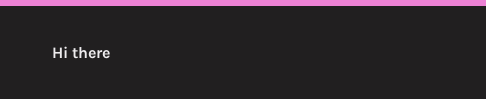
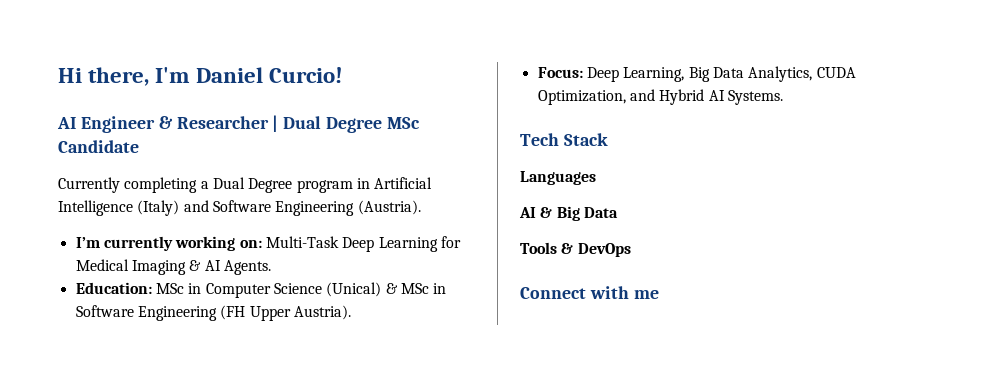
- Hi there
+ Hi there, I'm Daniel Curcio!
+ AI Engineer & Researcher | Dual Degree MSc Candidate
+ Currently completing a Dual Degree program in Artificial Intelligence (Italy) and Software Engineering (Austria).
+ I’m currently working on: Multi-Task Deep Learning for Medical Imaging & AI Agents.
+ Education: MSc in Computer Science (Unical) & MSc in Software Engineering (FH Upper Austria).
+ Focus: Deep Learning, Big Data Analytics, CUDA Optimization, and Hybrid AI Systems.
+ Tech Stack
+ Languages
+ AI & Big Data
+ Tools & DevOps
+ Connect with me

